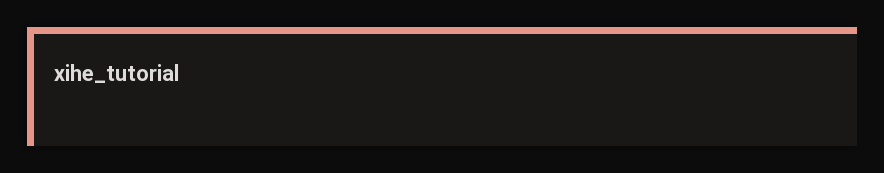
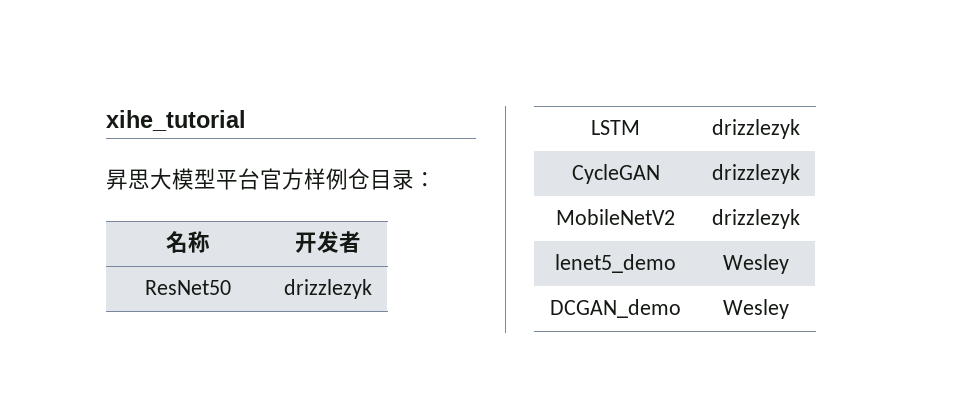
+ 昇思大模型平台官方样例仓目录：
+ 名称 | 开发者
+ ResNet50 | drizzlezyk
+ LSTM | drizzlezyk
+ CycleGAN | drizzlezyk
+ MobileNetV2 | drizzlezyk
+ lenet5_demo | Wesley
+ DCGAN_demo | Wesley

